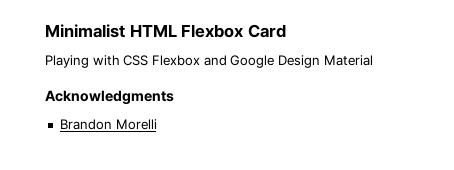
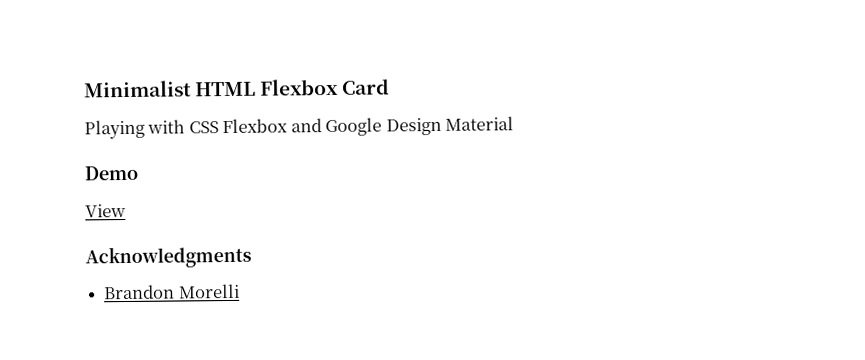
+ Demo
+ View

